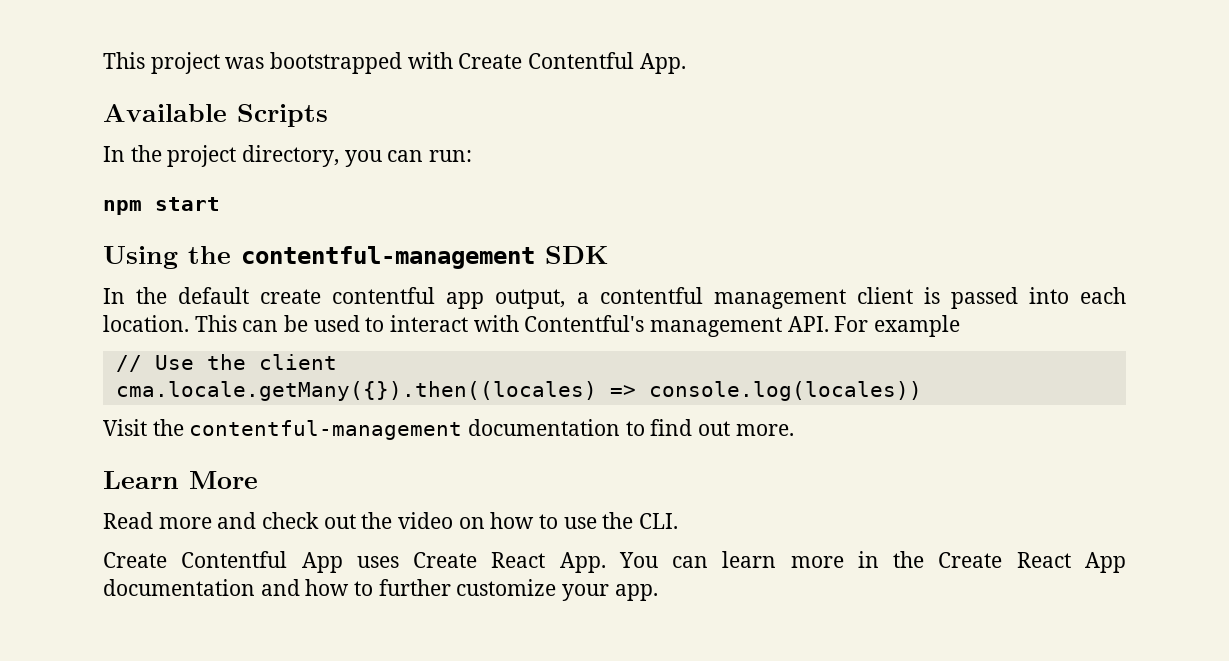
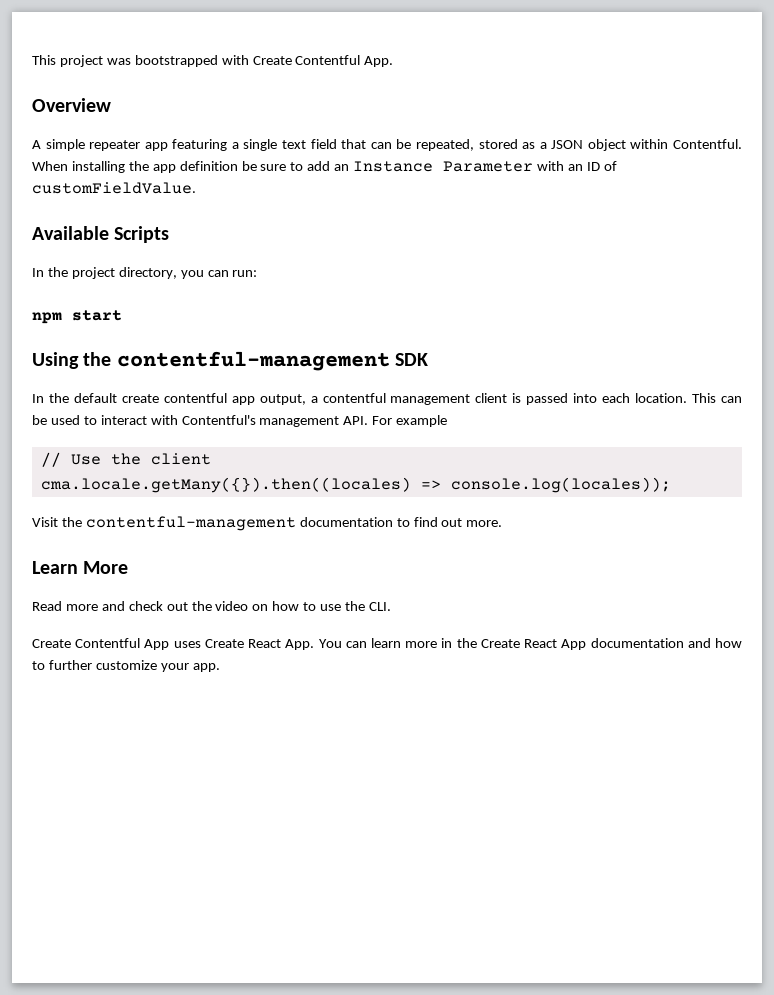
+ Overview
+ A simple repeater app featuring a single text field that can be repeated, stored as a JSON object within Contentful. When installing the app definition be sure to add an Instance Parameter with an ID of customFieldValue.
- cma.locale.getMany({}).then((locales) => console.log(locales))
+ cma.locale.getMany({}).then((locales) => console.log(locales));

